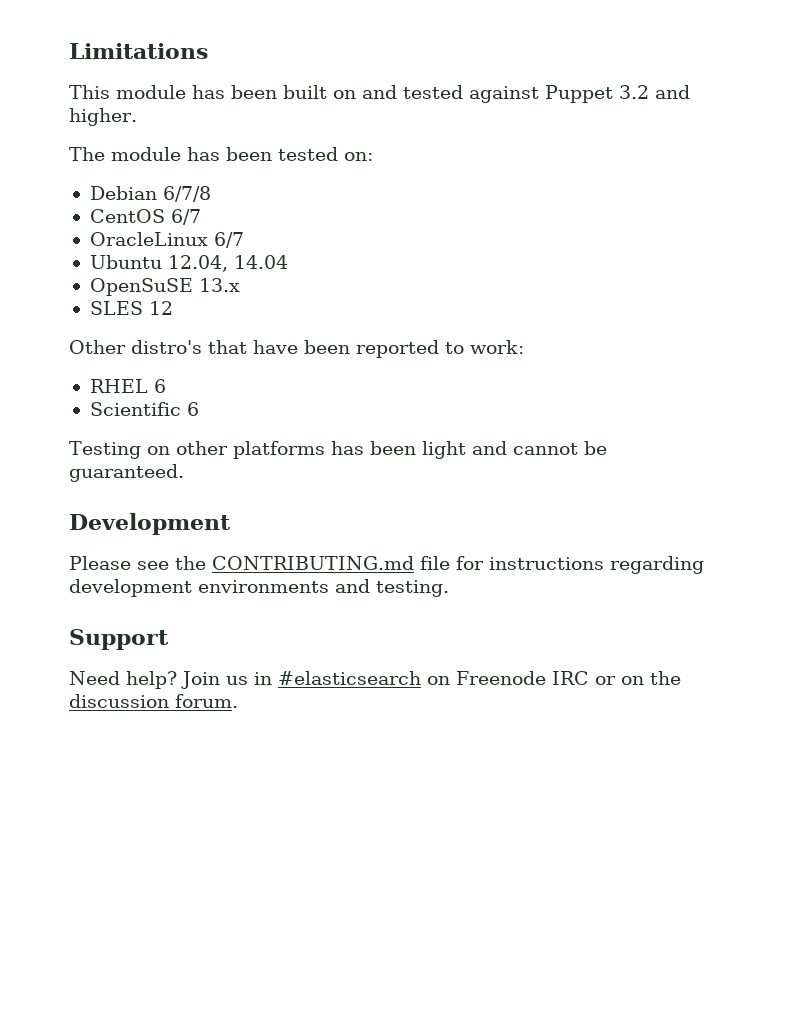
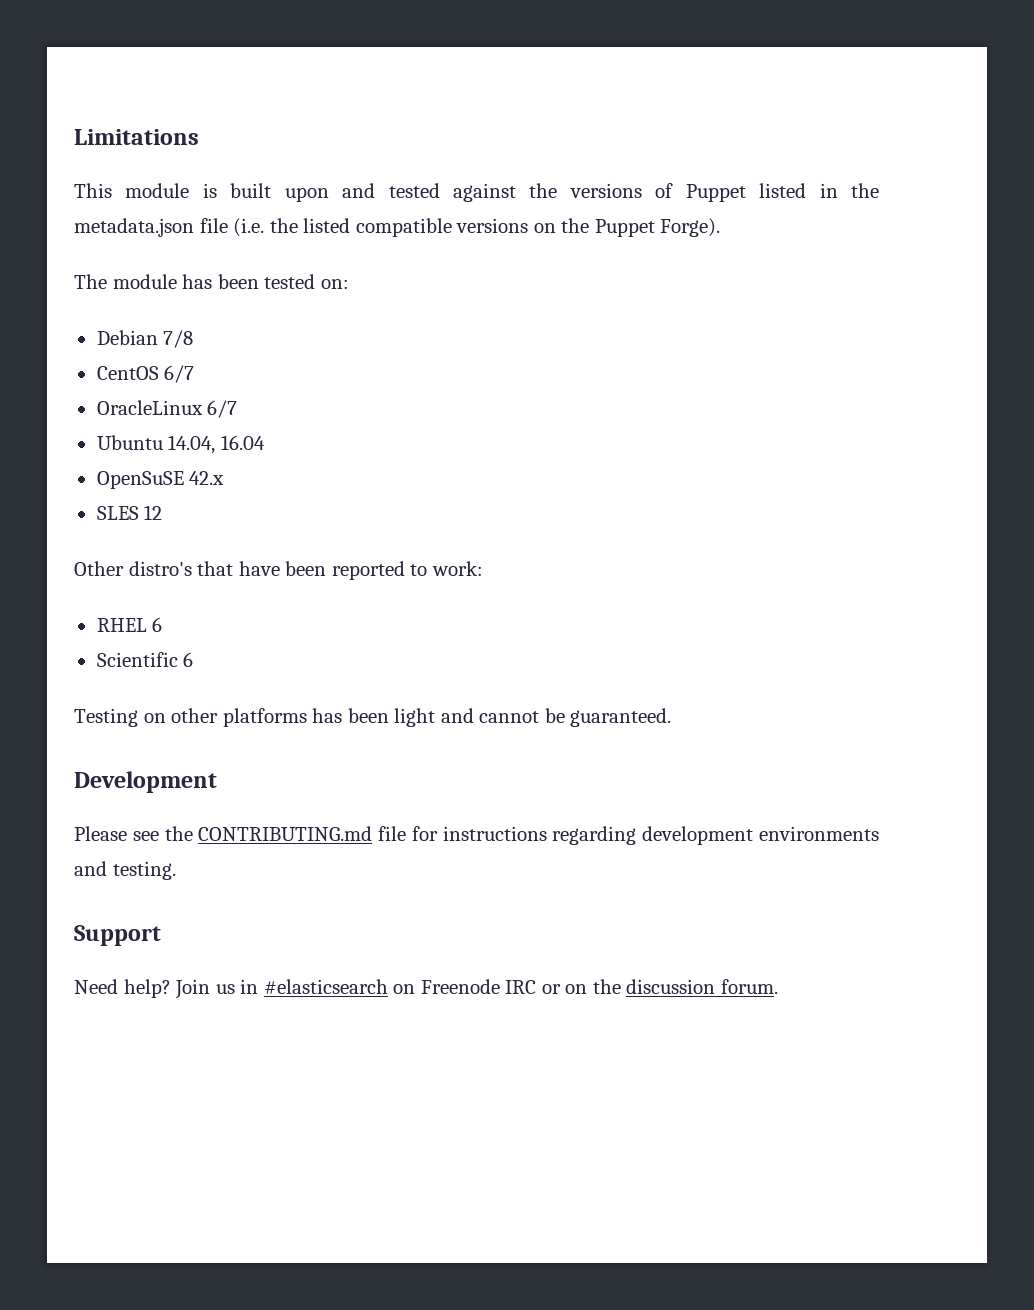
- This module has been built on and tested against Puppet 3.2 and higher.
+ This module is built upon and tested against the versions of Puppet listed in the metadata.json file (i.e. the listed compatible versions on the Puppet Forge).
- Debian 6/7/8
+ Debian 7/8
- Ubuntu 12.04, 14.04
+ Ubuntu 14.04, 16.04
- OpenSuSE 13.x
+ OpenSuSE 42.x

